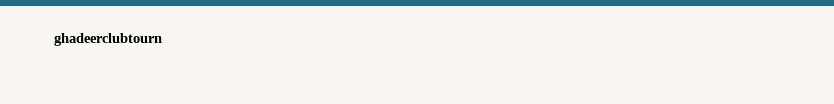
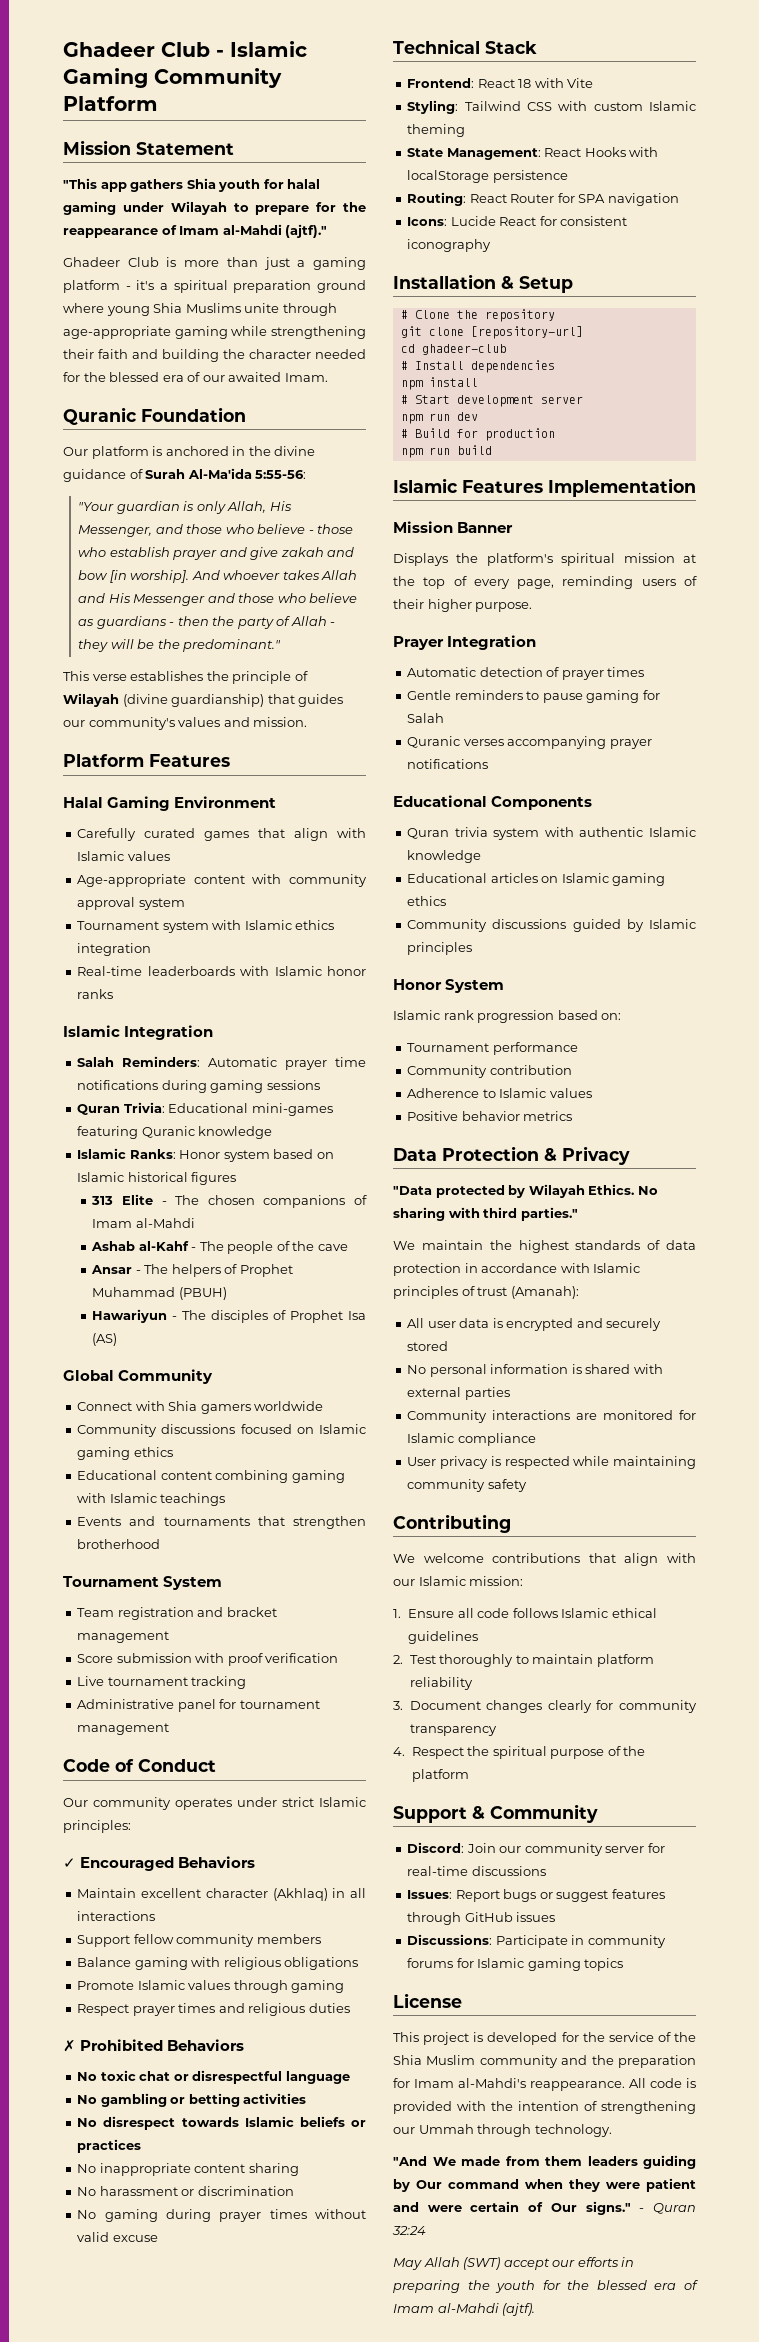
- ghadeerclubtourn
+ Ghadeer Club - Islamic Gaming Community Platform
+ Mission Statement
+ "This app gathers Shia youth for halal gaming under Wilayah to prepare for the reappearance of Imam al-Mahdi (ajtf)."
+ Ghadeer Club is more than just a gaming platform - it's a spiritual preparation ground where young Shia Muslims unite through age-appropriate gaming while strengthening their faith and building the character needed for the blessed era of our awaited Imam.
+ Quranic Foundation
+ Our platform is anchored in the divine guidance of Surah Al-Ma'ida 5:55-56:
+ "Your guardian is only Allah, His Messenger, and those who believe - those who establish prayer and give zakah and bow [in worship]. And whoever takes Allah and His Messenger and those who believe as guardians - then the party of Allah - they will be the predominant."
+ This verse establishes the principle of Wilayah (divine guardianship) that guides our community's values and mission.
+ Platform Features
+ Halal Gaming Environment
+ Carefully curated games that align with Islamic values
+ Age-appropriate content with community approval system
+ Tournament system with Islamic ethics integration
+ Real-time leaderboards with Islamic honor ranks
+ Islamic Integration
+ Salah Reminders: Automatic prayer time notifications during gaming sessions
+ Quran Trivia: Educational mini-games featuring Quranic knowledge
+ Islamic Ranks: Honor system based on Islamic historical figures
+ 313 Elite - The chosen companions of Imam al-Mahdi
+ Ashab al-Kahf - The people of the cave
+ Ansar - The helpers of Prophet Muhammad (PBUH)
+ Hawariyun - The disciples of Prophet Isa (AS)
+ Global Community
+ Connect with Shia gamers worldwide
+ Community discussions focused on Islamic gaming ethics
+ Educational content combining gaming with Islamic teachings
+ Events and tournaments that strengthen brotherhood
+ Tournament System
+ Team registration and bracket management
+ Score submission with proof verification
+ Live tournament tracking
+ Administrative panel for tournament management
+ Code of Conduct
+ Our community operates under strict Islamic principles:
+ ✓ Encouraged Behaviors
+ Maintain excellent character (Akhlaq) in all interactions
+ Support fellow community members
+ Balance gaming with religious obligations
+ Promote Islamic values through gaming
+ Respect prayer times and religious duties
+ ✗ Prohibited Behaviors
+ No toxic chat or disrespectful language
+ No gambling or betting activities
+ No disrespect towards Islamic beliefs or practices
+ No inappropriate content sharing
+ No harassment or discrimination
+ No gaming during prayer times without valid excuse
+ Technical Stack
+ Frontend: React 18 with Vite
+ Styling: Tailwind CSS with custom Islamic theming
+ State Management: React Hooks with localStorage persistence
+ Routing: React Router for SPA navigation
+ Icons: Lucide React for consistent iconography
+ Installation & Setup
+ # Clone the repository
+ git clone [repository-url]
+ cd ghadeer-club
+ # Install dependencies
+ npm install
+ # Start development server
+ npm run dev
+ # Build for production
+ npm run build
+ Islamic Features Implementation
+ Mission Banner
+ Displays the platform's spiritual mission at the top of every page, reminding users of their higher purpose.
+ Prayer Integration
+ Automatic detection of prayer times
+ Gentle reminders to pause gaming for Salah
+ Quranic verses accompanying prayer notifications
+ Educational Components
+ Quran trivia system with authentic Islamic knowledge
+ Educational articles on Islamic gaming ethics
+ Community discussions guided by Islamic principles
+ Honor System
+ Islamic rank progression based on:
+ Tournament performance
+ Community contribution
+ Adherence to Islamic values
+ Positive behavior metrics
+ Data Protection & Privacy
+ "Data protected by Wilayah Ethics. No sharing with third parties."
+ We maintain the highest standards of data protection in accordance with Islamic principles of trust (Amanah):
+ All user data is encrypted and securely stored
+ No personal information is shared with external parties
+ Community interactions are monitored for Islamic compliance
+ User privacy is respected while maintaining community safety
+ Contributing
+ We welcome contributions that align with our Islamic mission:
+ 1. Ensure all code follows Islamic ethical guidelines
+ 2. Test thoroughly to maintain platform reliability
+ 3. Document changes clearly for community transparency
+ 4. Respect the spiritual purpose of the platform
+ Support & Community
+ Discord: Join our community server for real-time discussions
+ Issues: Report bugs or suggest features through GitHub issues
+ Discussions: Participate in community forums for Islamic gaming topics
+ License
+ This project is developed for the service of the Shia Muslim community and the preparation for Imam al-Mahdi's reappearance. All code is provided with the intention of strengthening our Ummah through technology.
+ "And We made from them leaders guiding by Our command when they were patient and were certain of Our signs." - Quran 32:24
+ May Allah (SWT) accept our efforts in preparing the youth for the blessed era of Imam al-Mahdi (ajtf).

